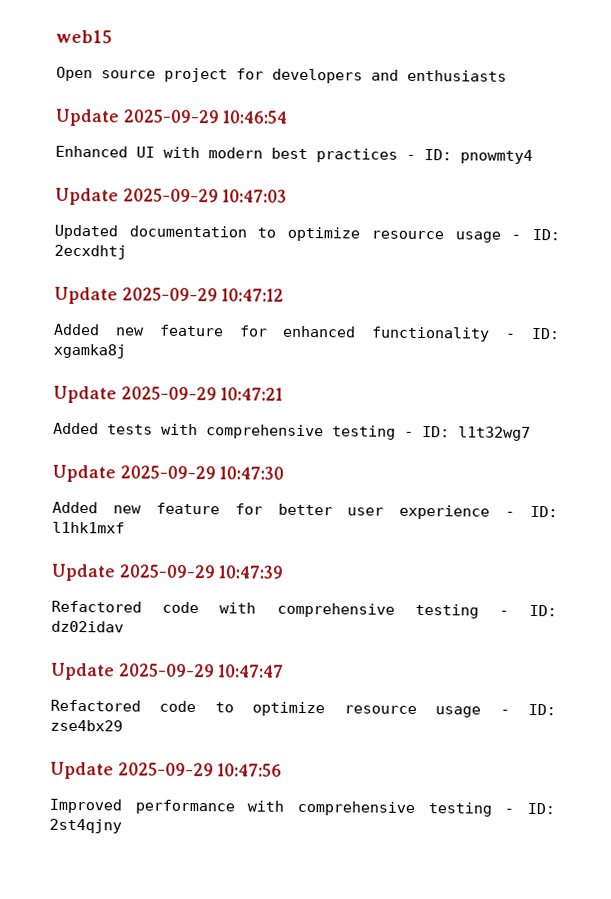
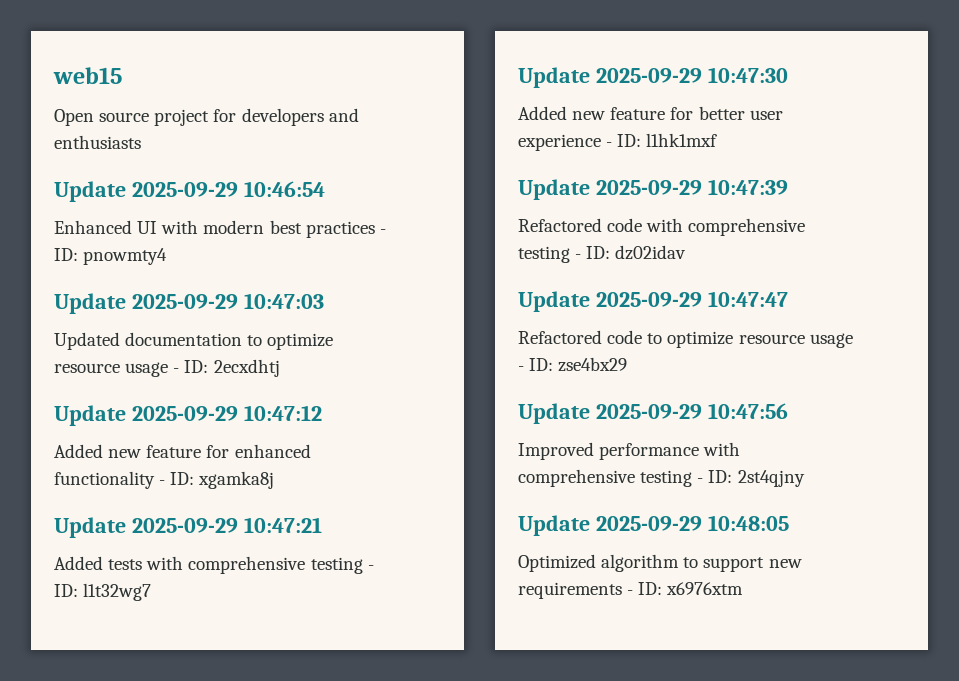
+ Update 2025-09-29 10:48:05
+ Optimized algorithm to support new requirements - ID: x6976xtm

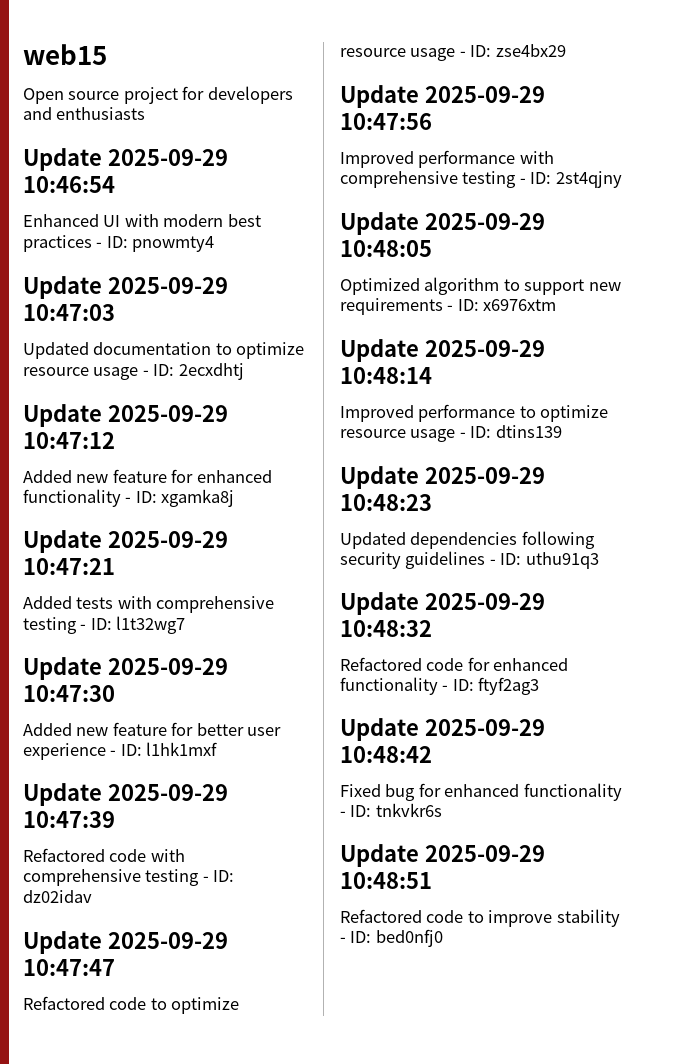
+ Update 2025-09-29 10:48:14
+ Improved performance to optimize resource usage - ID: dtins139
+ Update 2025-09-29 10:48:23
+ Updated dependencies following security guidelines - ID: uthu91q3
+ Update 2025-09-29 10:48:32
+ Refactored code for enhanced functionality - ID: ftyf2ag3
+ Update 2025-09-29 10:48:42
+ Fixed bug for enhanced functionality - ID: tnkvkr6s
+ Update 2025-09-29 10:48:51
+ Refactored code to improve stability - ID: bed0nfj0

